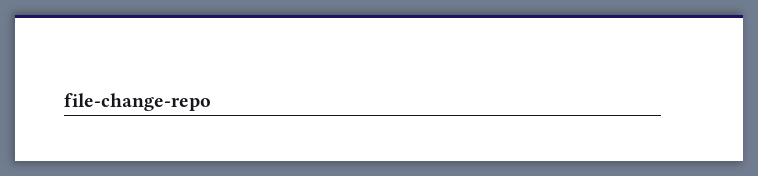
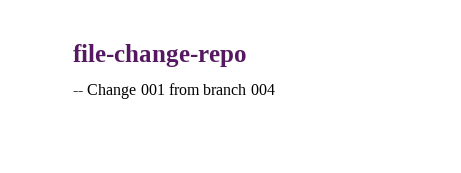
+ -- Change 001 from branch 004

